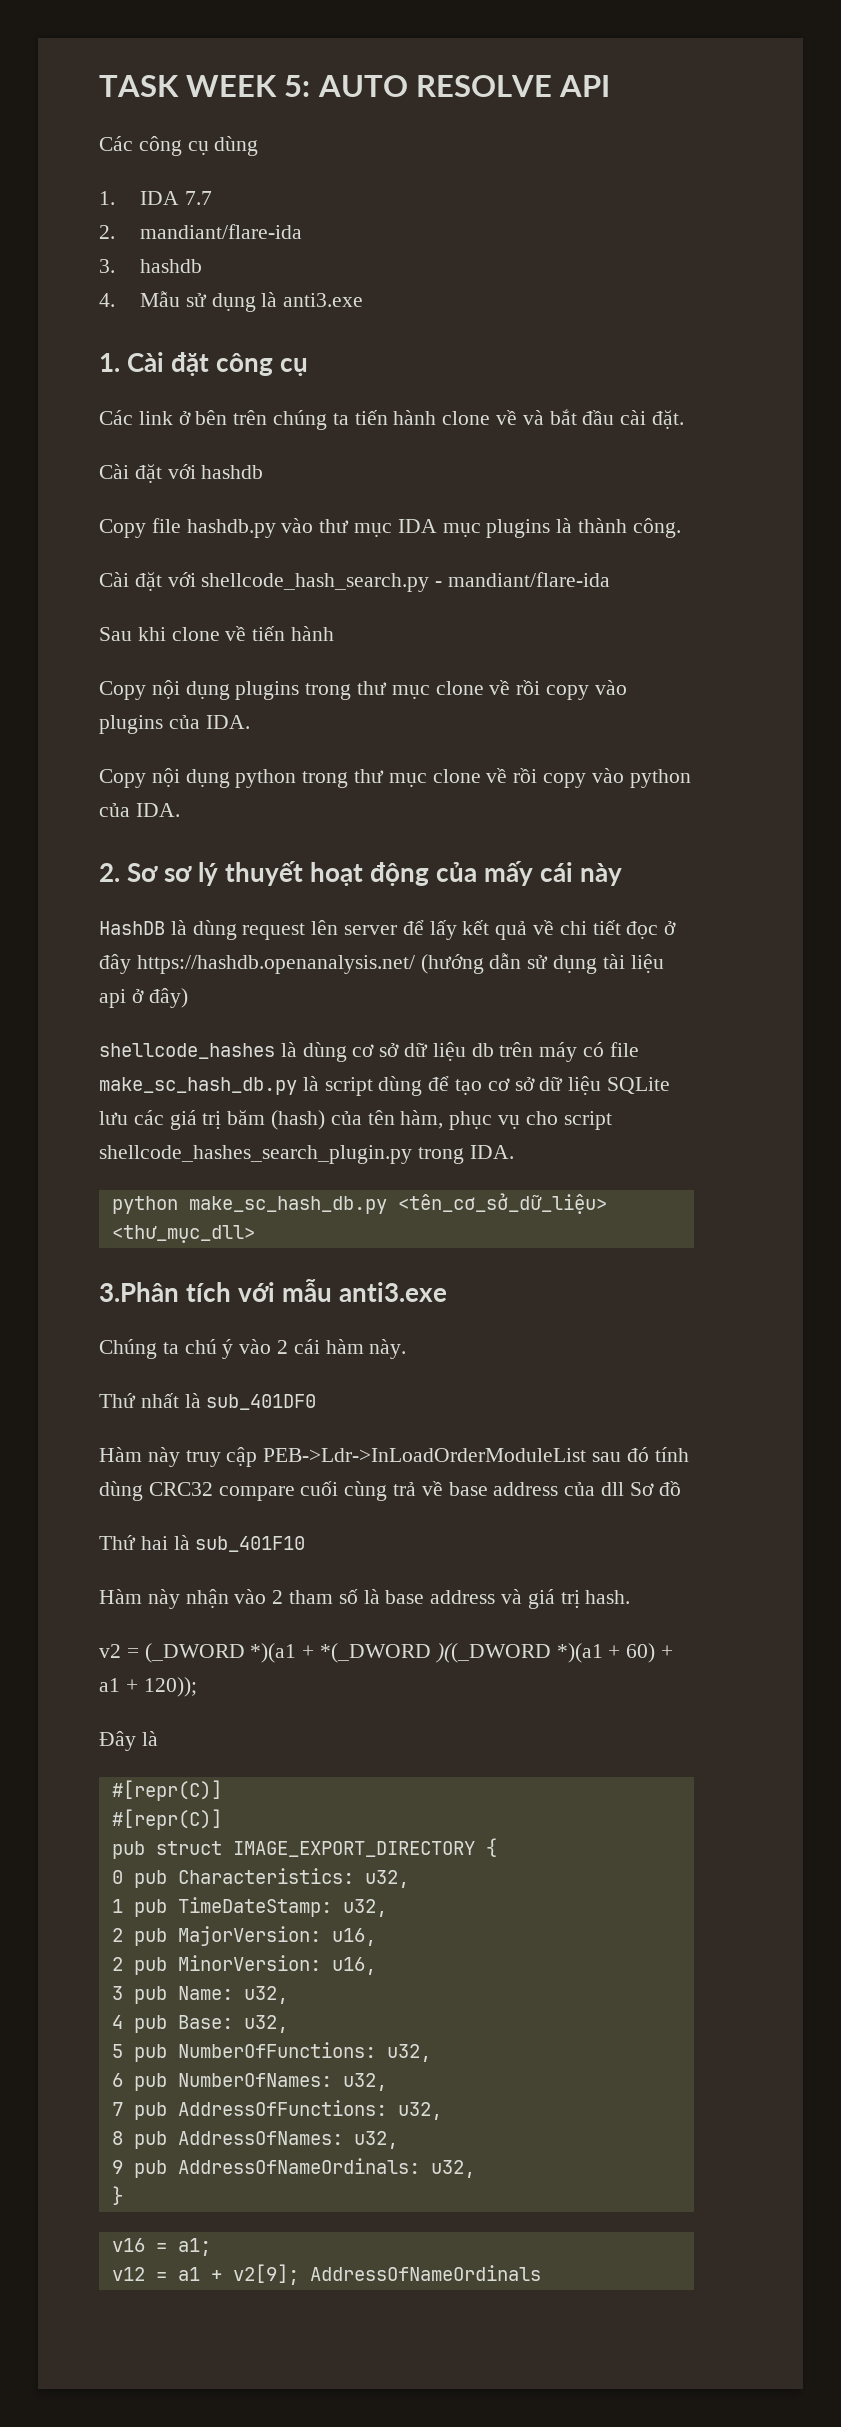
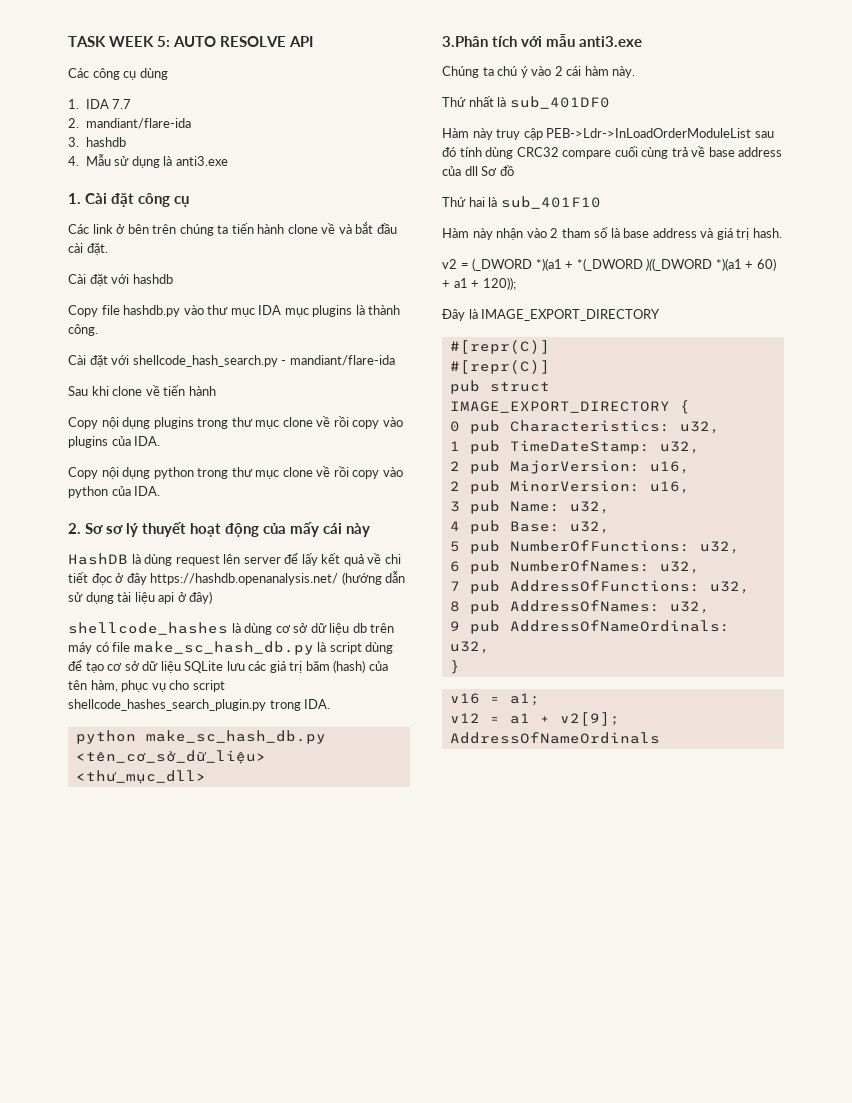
- Đây là
+ Đây là IMAGE_EXPORT_DIRECTORY

